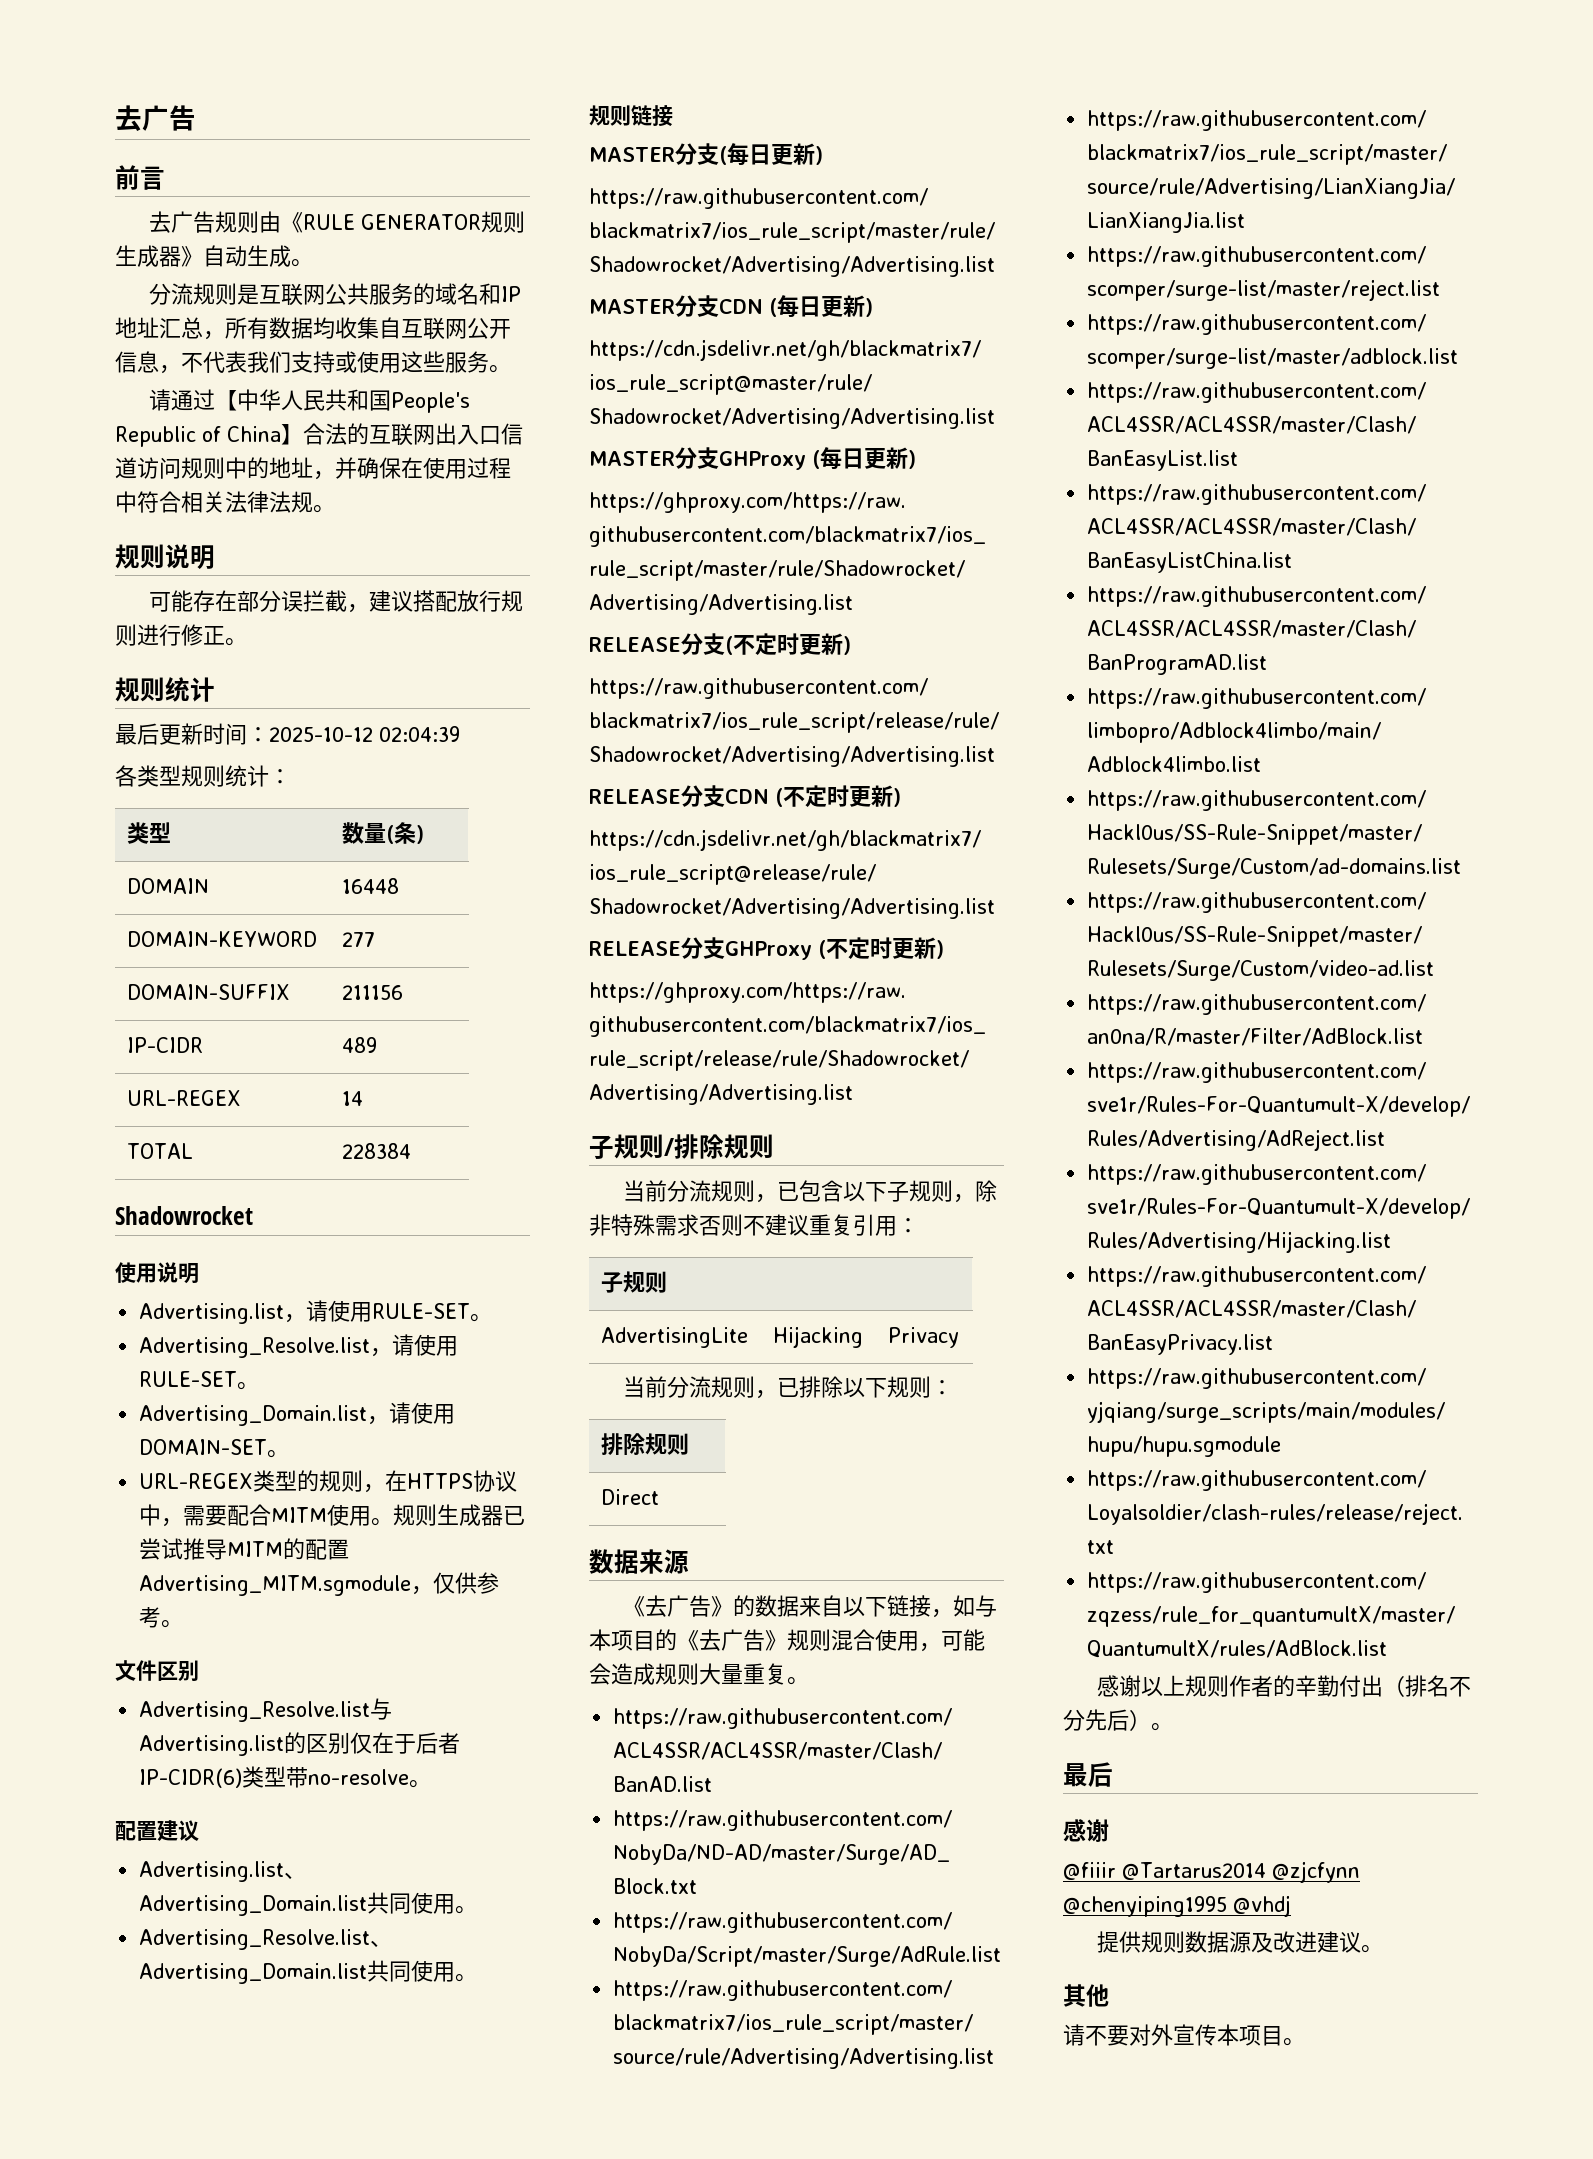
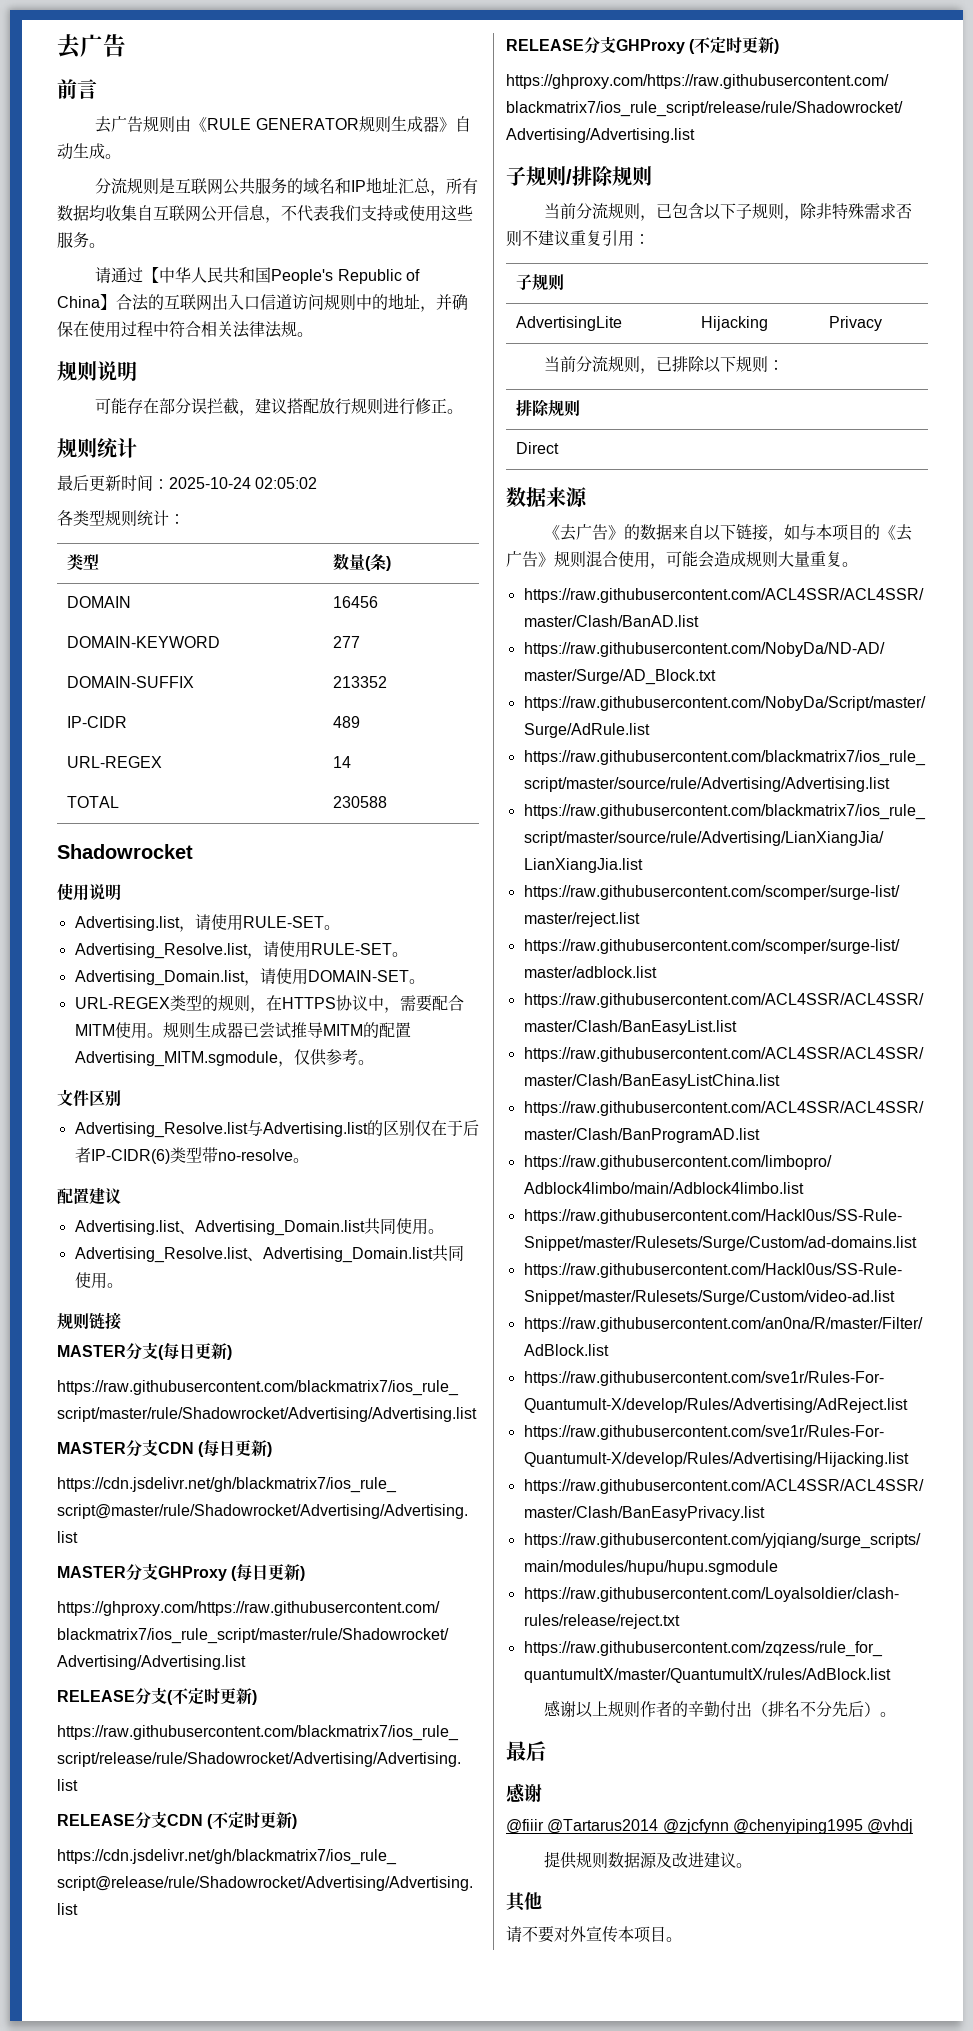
- 最后更新时间：2025-10-12 02:04:39
+ 最后更新时间：2025-10-24 02:05:02
- DOMAIN | 16448
+ DOMAIN | 16456
- DOMAIN-SUFFIX | 211156
+ DOMAIN-SUFFIX | 213352
- TOTAL | 228384
+ TOTAL | 230588

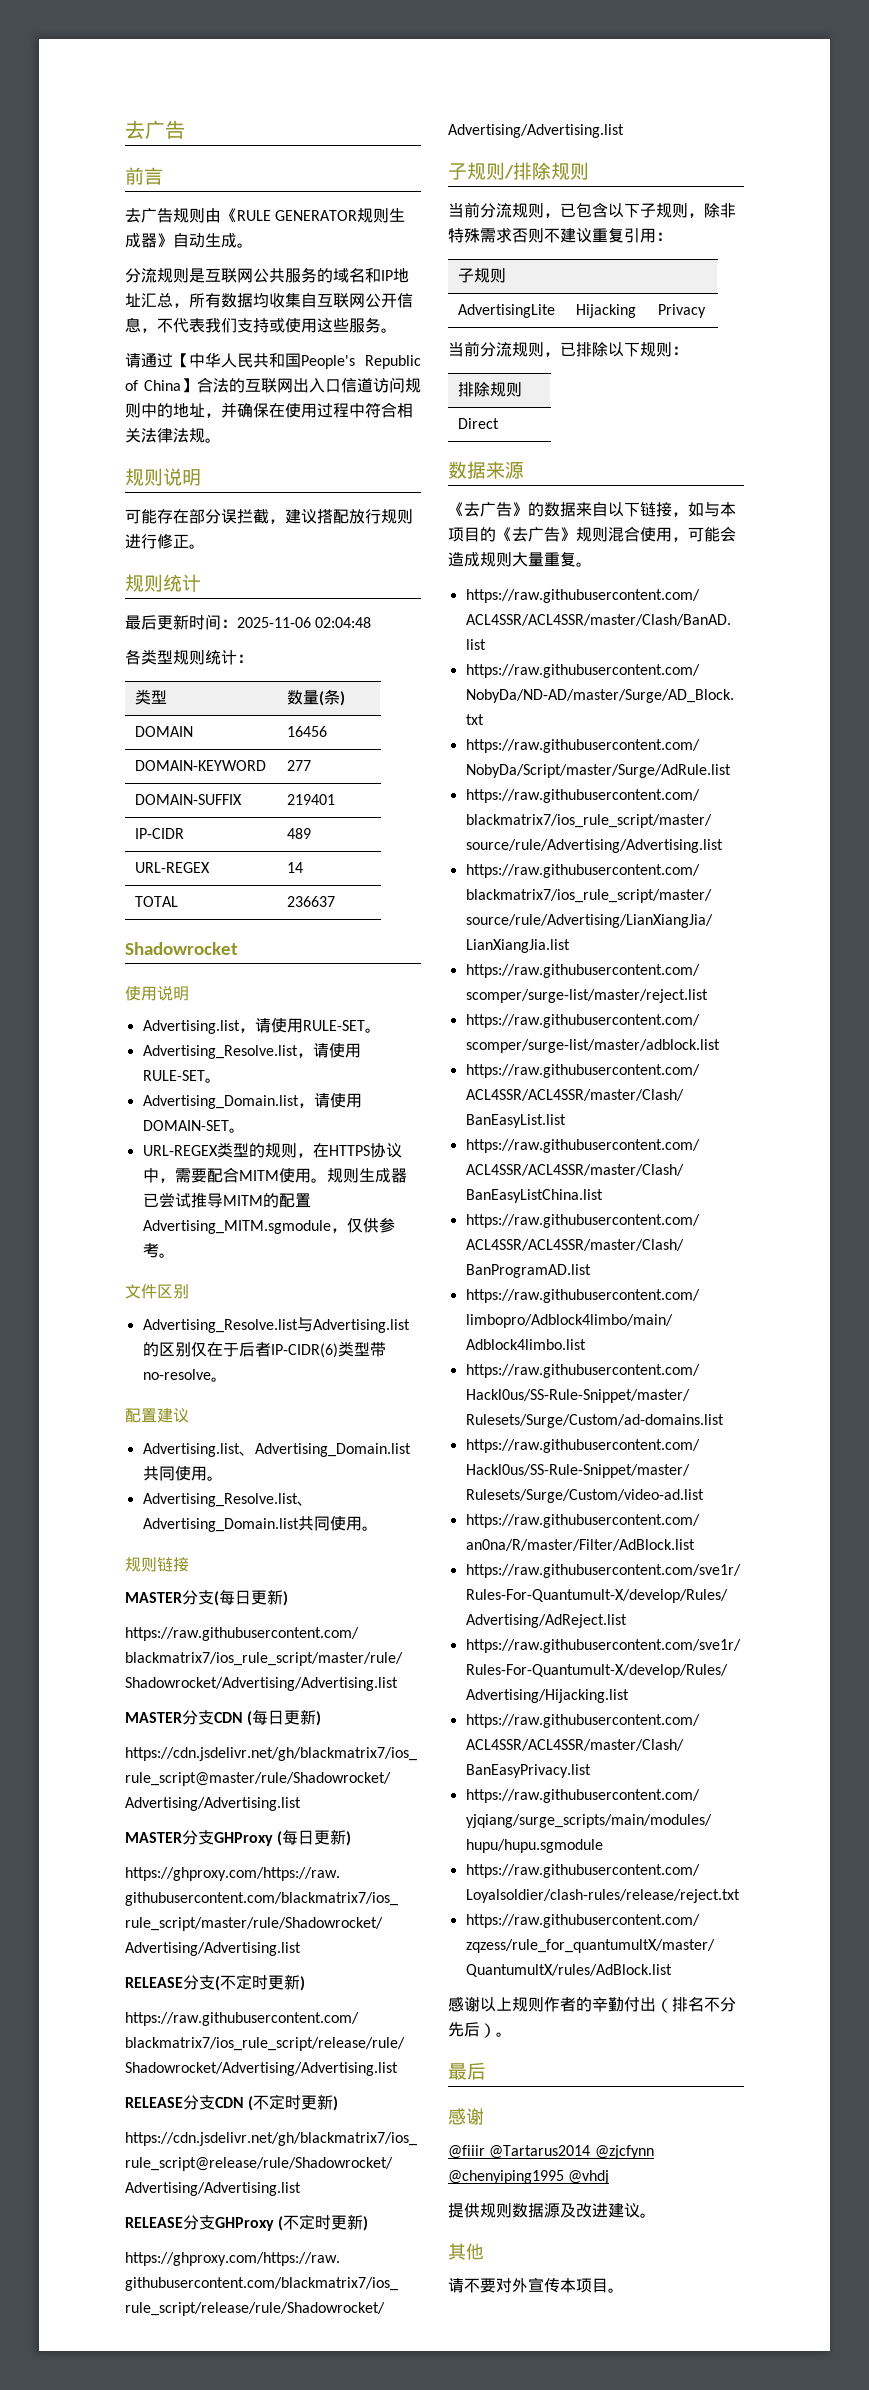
- 最后更新时间：2025-10-24 02:05:02
+ 最后更新时间：2025-11-06 02:04:48
- DOMAIN-SUFFIX | 213352
+ DOMAIN-SUFFIX | 219401
- TOTAL | 230588
+ TOTAL | 236637

